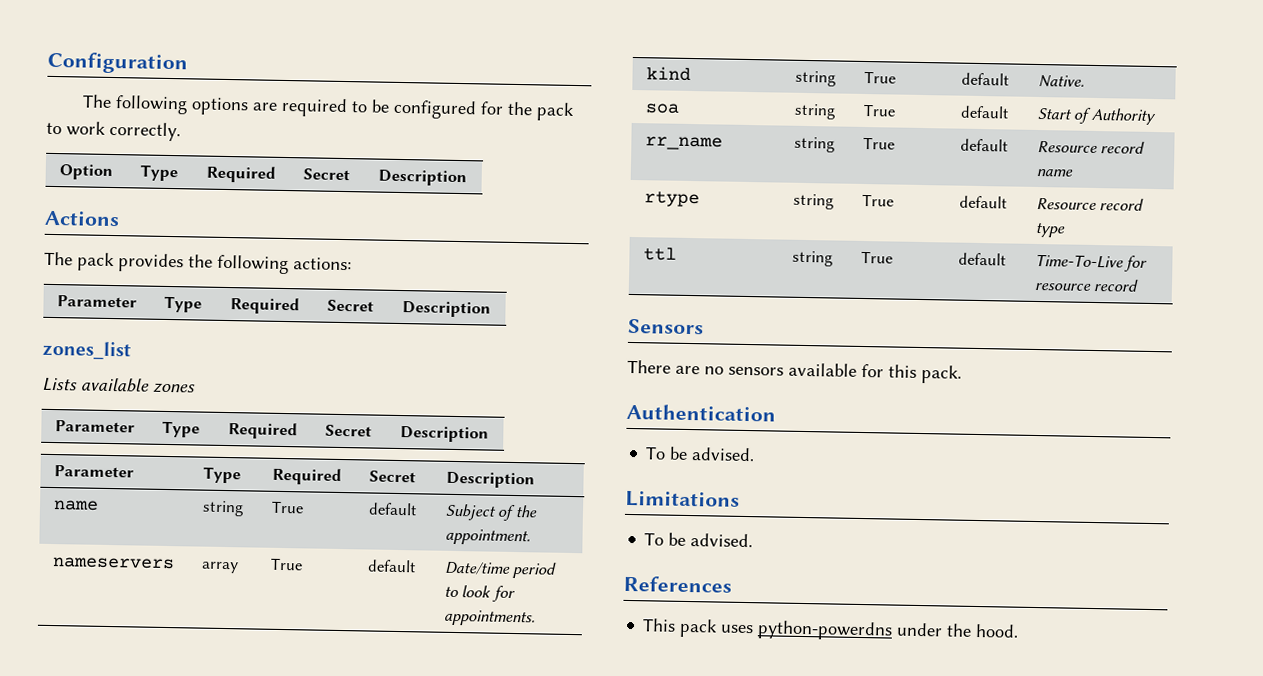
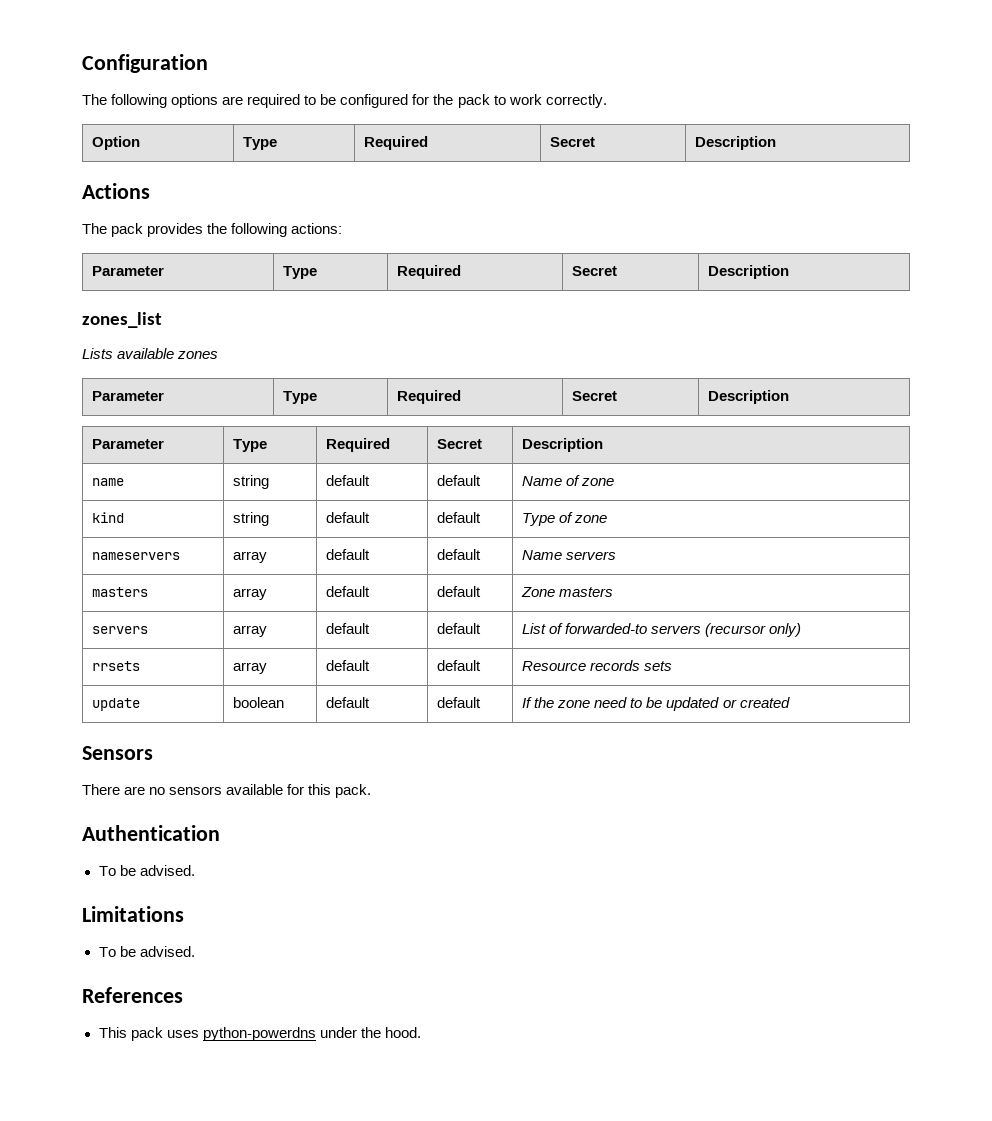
- name | string | True | default | Subject of the appointment.
+ name | string | default | default | Name of zone
+ kind | string | default | default | Type of zone
- nameservers | array | True | default | Date/time period to look for appointments.
- kind | string | True | default | Native.
- soa | string | True | default | Start of Authority
- rr_name | string | True | default | Resource record name
- rtype | string | True | default | Resource record type
- ttl | string | True | default | Time-To-Live for resource record
+ nameservers | array | default | default | Name servers
+ masters | array | default | default | Zone masters
+ servers | array | default | default | List of forwarded-to servers (recursor only)
+ rrsets | array | default | default | Resource records sets
+ update | boolean | default | default | If the zone need to be updated or created

